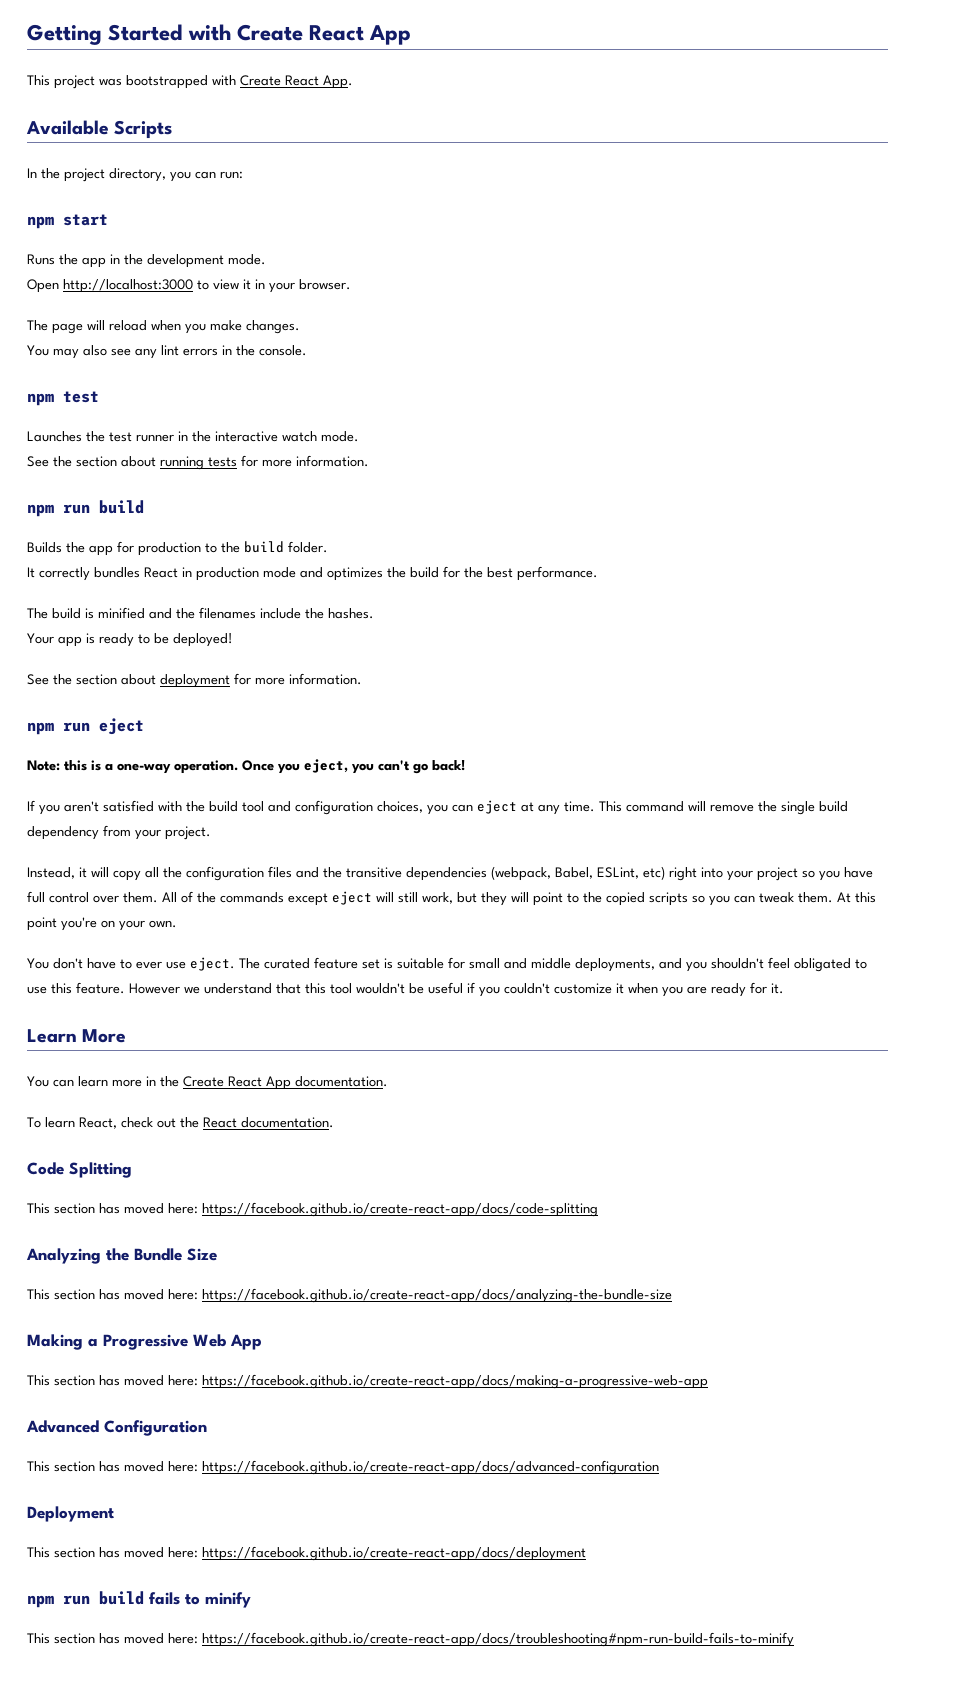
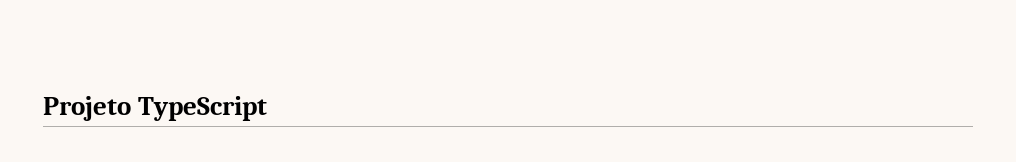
- Getting Started with Create React App
- This project was bootstrapped with Create React App.
- Available Scripts
- In the project directory, you can run:
- npm start
- Runs the app in the development mode.
- Open http://localhost:3000 to view it in your browser.
- The page will reload when you make changes.
- You may also see any lint errors in the console.
- npm test
- Launches the test runner in the interactive watch mode.
- See the section about running tests for more information.
- npm run build
- Builds the app for production to the build folder.
- It correctly bundles React in production mode and optimizes the build for the best performance.
- The build is minified and the filenames include the hashes.
- Your app is ready to be deployed!
- See the section about deployment for more information.
- npm run eject
- Note: this is a one-way operation. Once you eject, you can't go back!
- If you aren't satisfied with the build tool and configuration choices, you can eject at any time. This command will remove the single build dependency from your project.
- Instead, it will copy all the configuration files and the transitive dependencies (webpack, Babel, ESLint, etc) right into your project so you have full control over them. All of the commands except eject will still work, but they will point to the copied scripts so you can tweak them. At this point you're on your own.
- You don't have to ever use eject. The curated feature set is suitable for small and middle deployments, and you shouldn't feel obligated to use this feature. However we understand that this tool wouldn't be useful if you couldn't customize it when you are ready for it.
- Learn More
- You can learn more in the Create React App documentation.
- To learn React, check out the React documentation.
- Code Splitting
- This section has moved here: https://facebook.github.io/create-react-app/docs/code-splitting
- Analyzing the Bundle Size
- This section has moved here: https://facebook.github.io/create-react-app/docs/analyzing-the-bundle-size
- Making a Progressive Web App
- This section has moved here: https://facebook.github.io/create-react-app/docs/making-a-progressive-web-app
- Advanced Configuration
- This section has moved here: https://facebook.github.io/create-react-app/docs/advanced-configuration
- Deployment
- This section has moved here: https://facebook.github.io/create-react-app/docs/deployment
- npm run build fails to minify
- This section has moved here: https://facebook.github.io/create-react-app/docs/troubleshooting#npm-run-build-fails-to-minify
+ Projeto TypeScript

